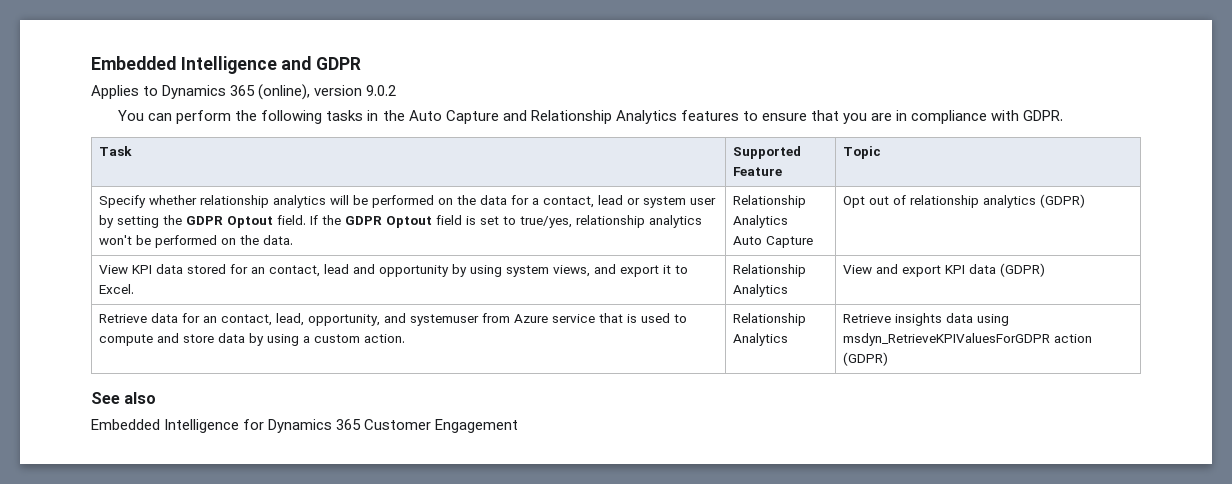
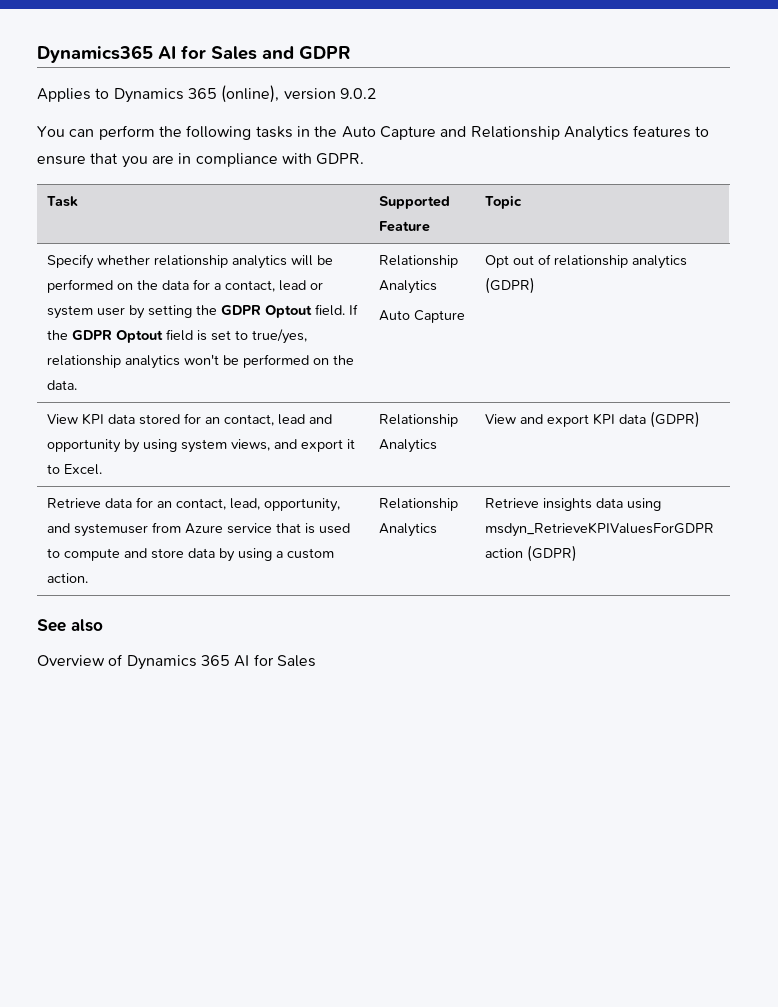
- Embedded Intelligence and GDPR
+ Dynamics365 AI for Sales and GDPR
- Embedded Intelligence for Dynamics 365 Customer Engagement
+ Overview of Dynamics 365 AI for Sales

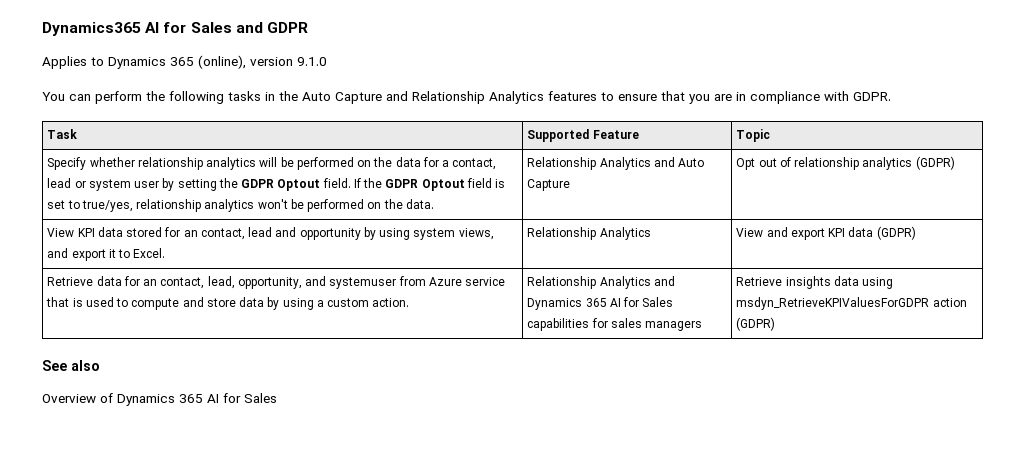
- Applies to Dynamics 365 (online), version 9.0.2
+ Applies to Dynamics 365 (online), version 9.1.0
- If the GDPR Optout field is set to true/yes, relationship analytics won't be performed on the data. | Relationship Analytics
- Auto Capture
+ If the GDPR Optout field is set to true/yes, relationship analytics won't be performed on the data. | Relationship Analytics and Auto Capture
- Retrieve data for an contact, lead, opportunity, and systemuser from Azure service that is used to compute and store data by using a custom action. | Relationship Analytics
+ Retrieve data for an contact, lead, opportunity, and systemuser from Azure service that is used to compute and store data by using a custom action. | Relationship Analytics and Dynamics 365 AI for Sales capabilities for sales managers

